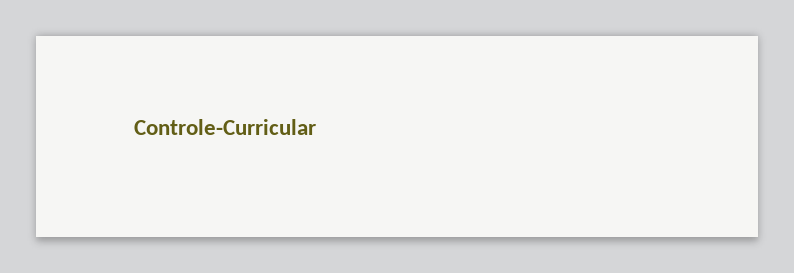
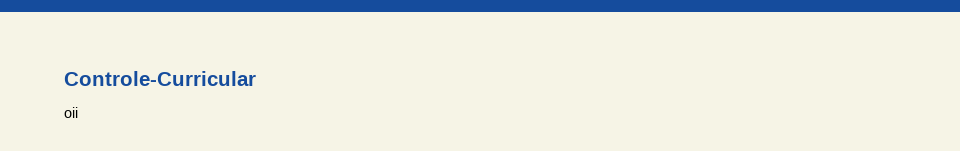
+ oii

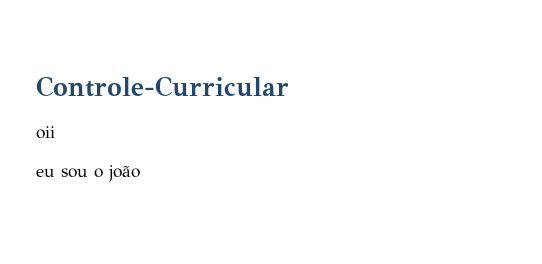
+ eu sou o joão

